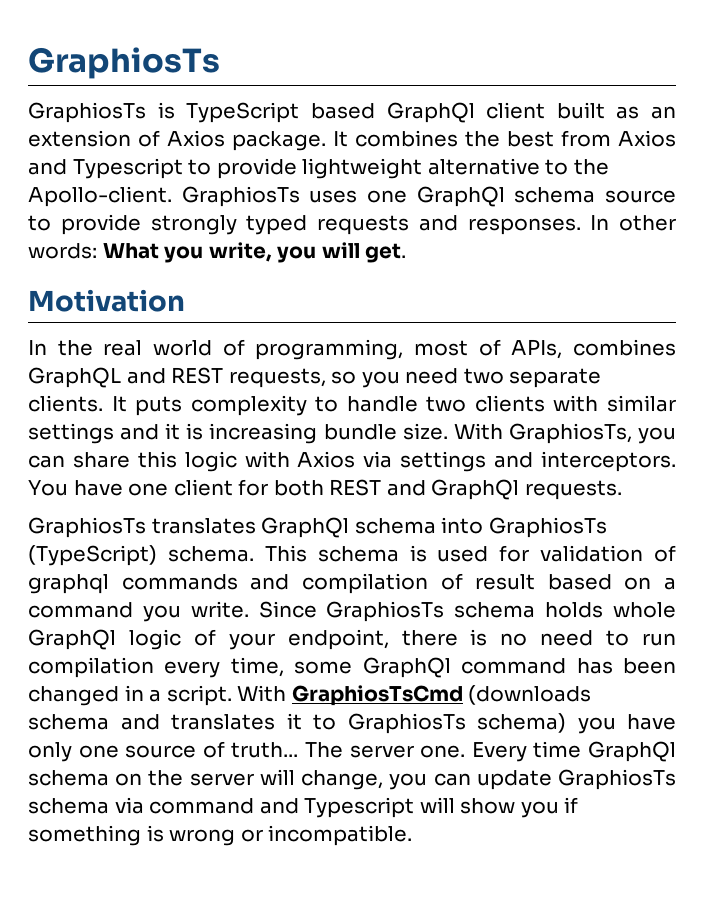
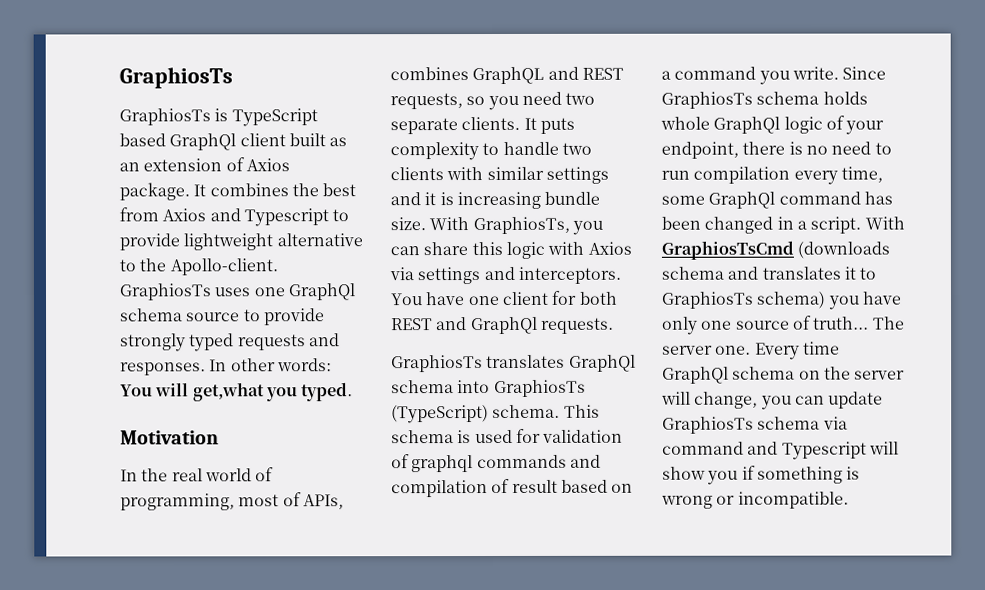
- In other words: What you write, you will get.
+ In other words: You will get,what you typed.

